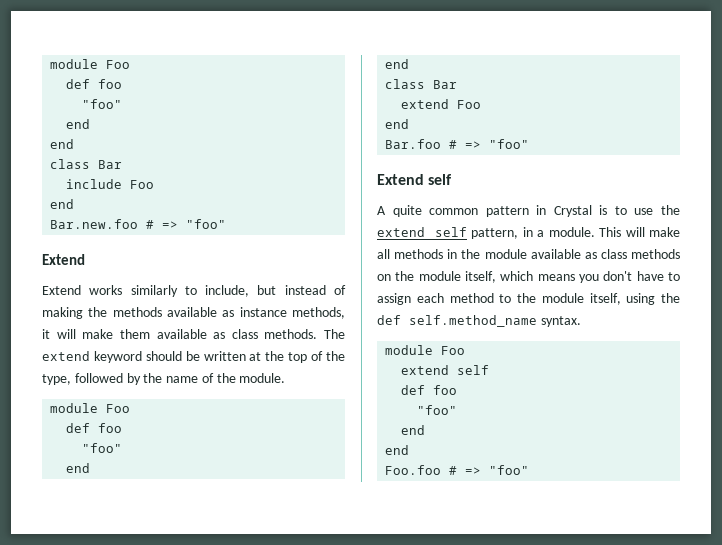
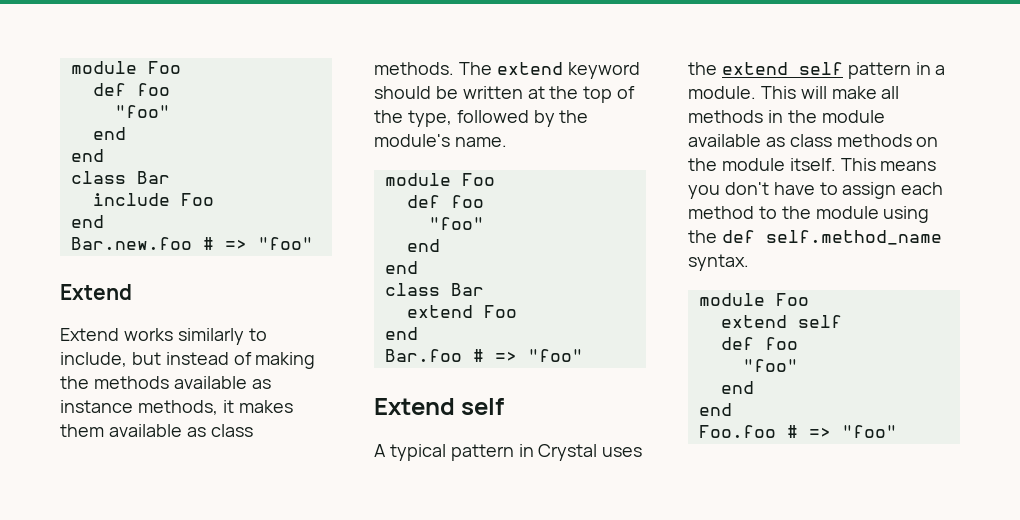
- Extend works similarly to include, but instead of making the methods available as instance methods, it will make them available as class methods.
+ Extend works similarly to include, but instead of making the methods available as instance methods, it makes them available as class methods.
- The extend keyword should be written at the top of the type, followed by the name of the module.
+ The extend keyword should be written at the top of the type, followed by the module's name.
- A quite common pattern in Crystal is to use the extend self pattern, in a module.
+ A typical pattern in Crystal uses the extend self pattern in a module.
- This will make all methods in the module available as class methods on the module itself, which means you don't have to assign each method to the module itself, using the def self.method_name syntax.
+ This will make all methods in the module available as class methods on the module itself. This means you don't have to assign each method to the module using the def self.method_name syntax.

